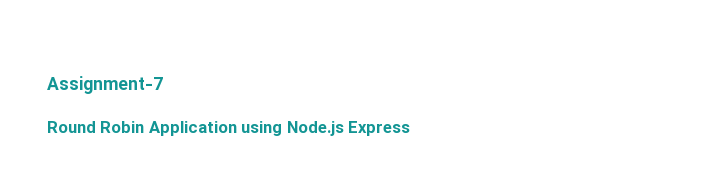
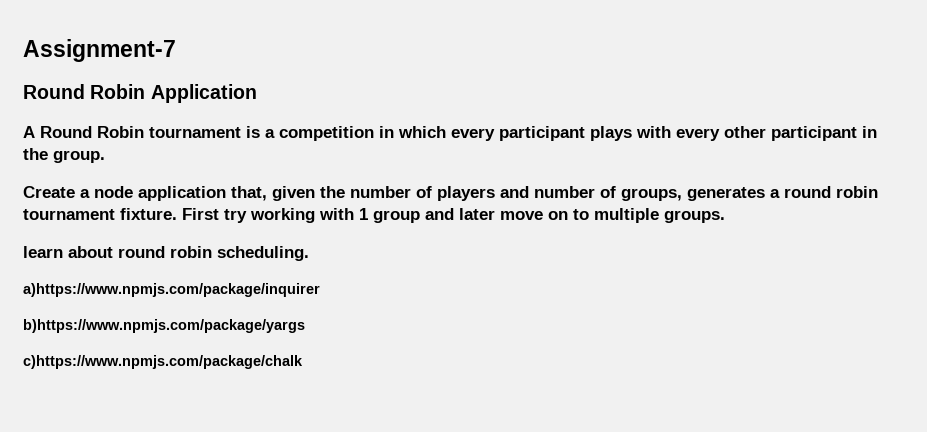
- Round Robin Application using Node.js Express
+ Round Robin Application
+ A Round Robin tournament is a competition in which every participant plays with every other participant in the group.
+ Create a node application that, given the number of players and number of groups, generates a round robin tournament fixture. First try working with 1 group and later move on to multiple groups.
+ learn about round robin scheduling.
+ a)https://www.npmjs.com/package/inquirer
+ b)https://www.npmjs.com/package/yargs
+ c)https://www.npmjs.com/package/chalk

